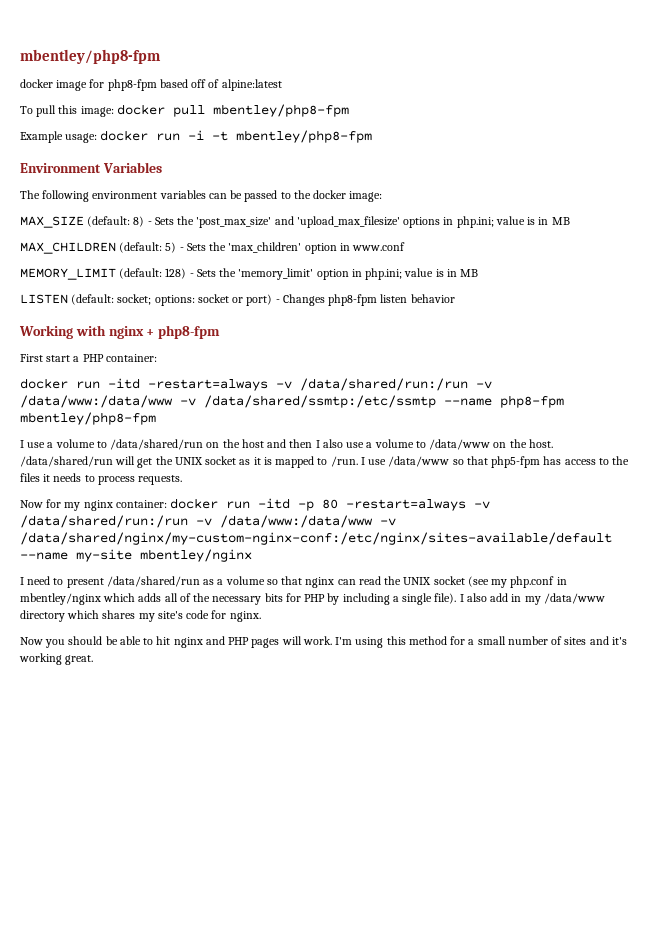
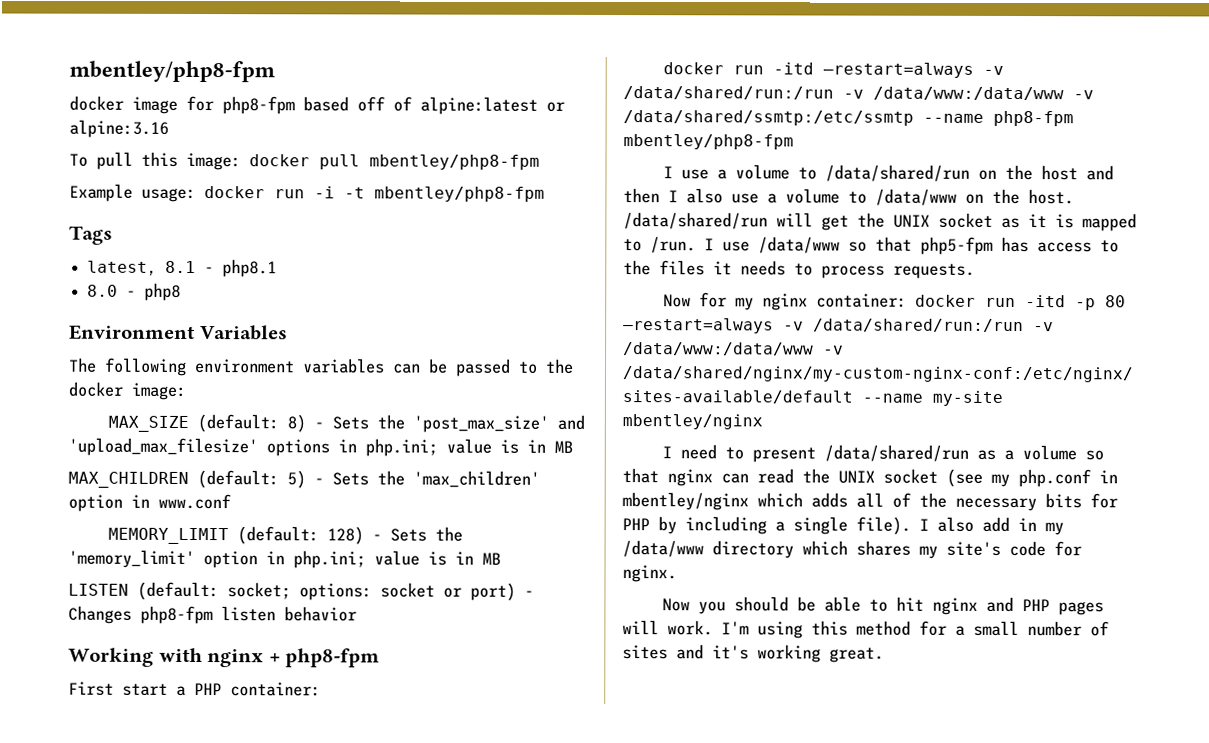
- docker image for php8-fpm based off of alpine:latest
+ docker image for php8-fpm based off of alpine:latest or alpine:3.16
+ Tags
+ latest, 8.1 - php8.1
+ 8.0 - php8

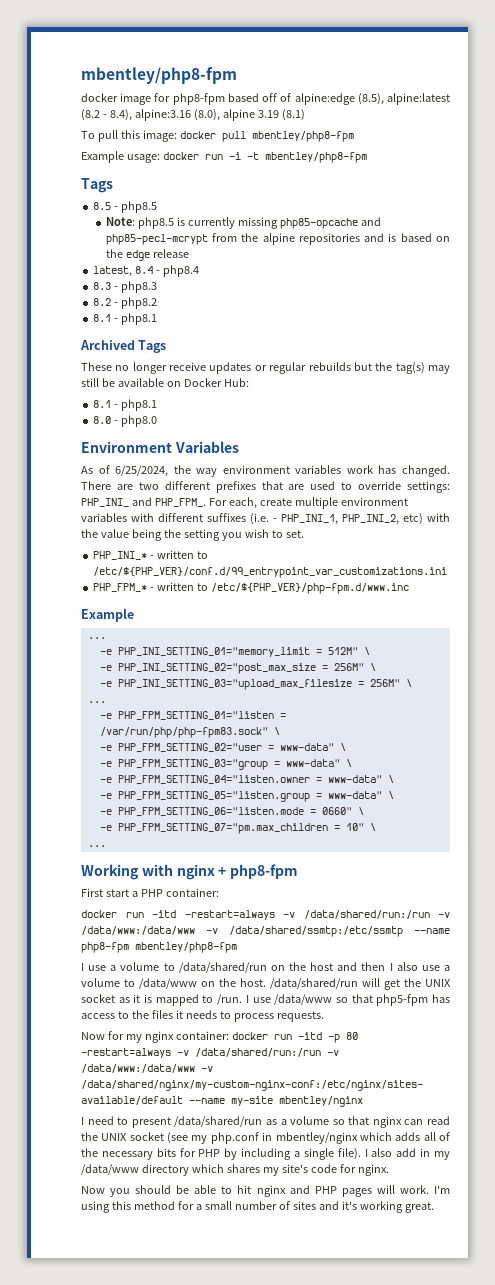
- docker image for php8-fpm based off of alpine:latest or alpine:3.16
+ docker image for php8-fpm based off of alpine:edge (8.5), alpine:latest (8.2 - 8.4), alpine:3.16 (8.0), alpine 3.19 (8.1)
- latest, 8.1 - php8.1
+ 8.5 - php8.5
+ Note: php8.5 is currently missing php85-opcache and php85-pecl-mcrypt from the alpine repositories and is based on the edge release
+ latest, 8.4 - php8.4
+ 8.3 - php8.3
+ 8.2 - php8.2
+ 8.1 - php8.1
+ Archived Tags
+ These no longer receive updates or regular rebuilds but the tag(s) may still be available on Docker Hub:
+ 8.1 - php8.1
- 8.0 - php8
+ 8.0 - php8.0
- The following environment variables can be passed to the docker image:
- MAX_SIZE (default: 8) - Sets the 'post_max_size' and 'upload_max_filesize' options in php.ini; value is in MB
- MAX_CHILDREN (default: 5) - Sets the 'max_children' option in www.conf
- MEMORY_LIMIT (default: 128) - Sets the 'memory_limit' option in php.ini; value is in MB
- LISTEN (default: socket; options: socket or port) - Changes php8-fpm listen behavior
+ As of 6/25/2024, the way environment variables work has changed. There are two different prefixes that are used to override settings: PHP_INI_ and PHP_FPM_. For each, create multiple environment variables with different suffixes (i.e. - PHP_INI_1, PHP_INI_2, etc) with the value being the setting you wish to set.
+ PHP_INI_* - written to /etc/${PHP_VER}/conf.d/99_entrypoint_var_customizations.ini
+ PHP_FPM_* - written to /etc/${PHP_VER}/php-fpm.d/www.inc
+ Example
+ ...
+ -e PHP_INI_SETTING_01="memory_limit = 512M" \
+ -e PHP_INI_SETTING_02="post_max_size = 256M" \
+ -e PHP_INI_SETTING_03="upload_max_filesize = 256M" \
+ ...
+ -e PHP_FPM_SETTING_01="listen = /var/run/php/php-fpm83.sock" \
+ -e PHP_FPM_SETTING_02="user = www-data" \
+ -e PHP_FPM_SETTING_03="group = www-data" \
+ -e PHP_FPM_SETTING_04="listen.owner = www-data" \
+ -e PHP_FPM_SETTING_05="listen.group = www-data" \
+ -e PHP_FPM_SETTING_06="listen.mode = 0660" \
+ -e PHP_FPM_SETTING_07="pm.max_children = 10" \
+ ...

